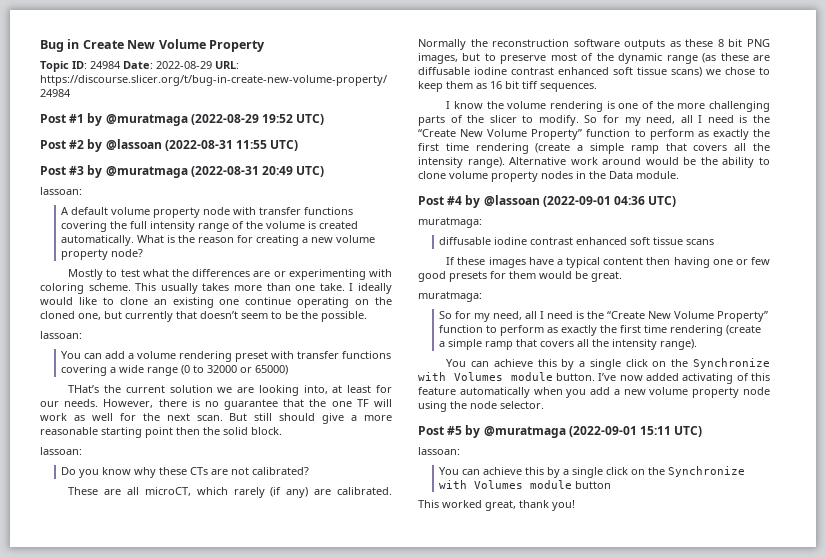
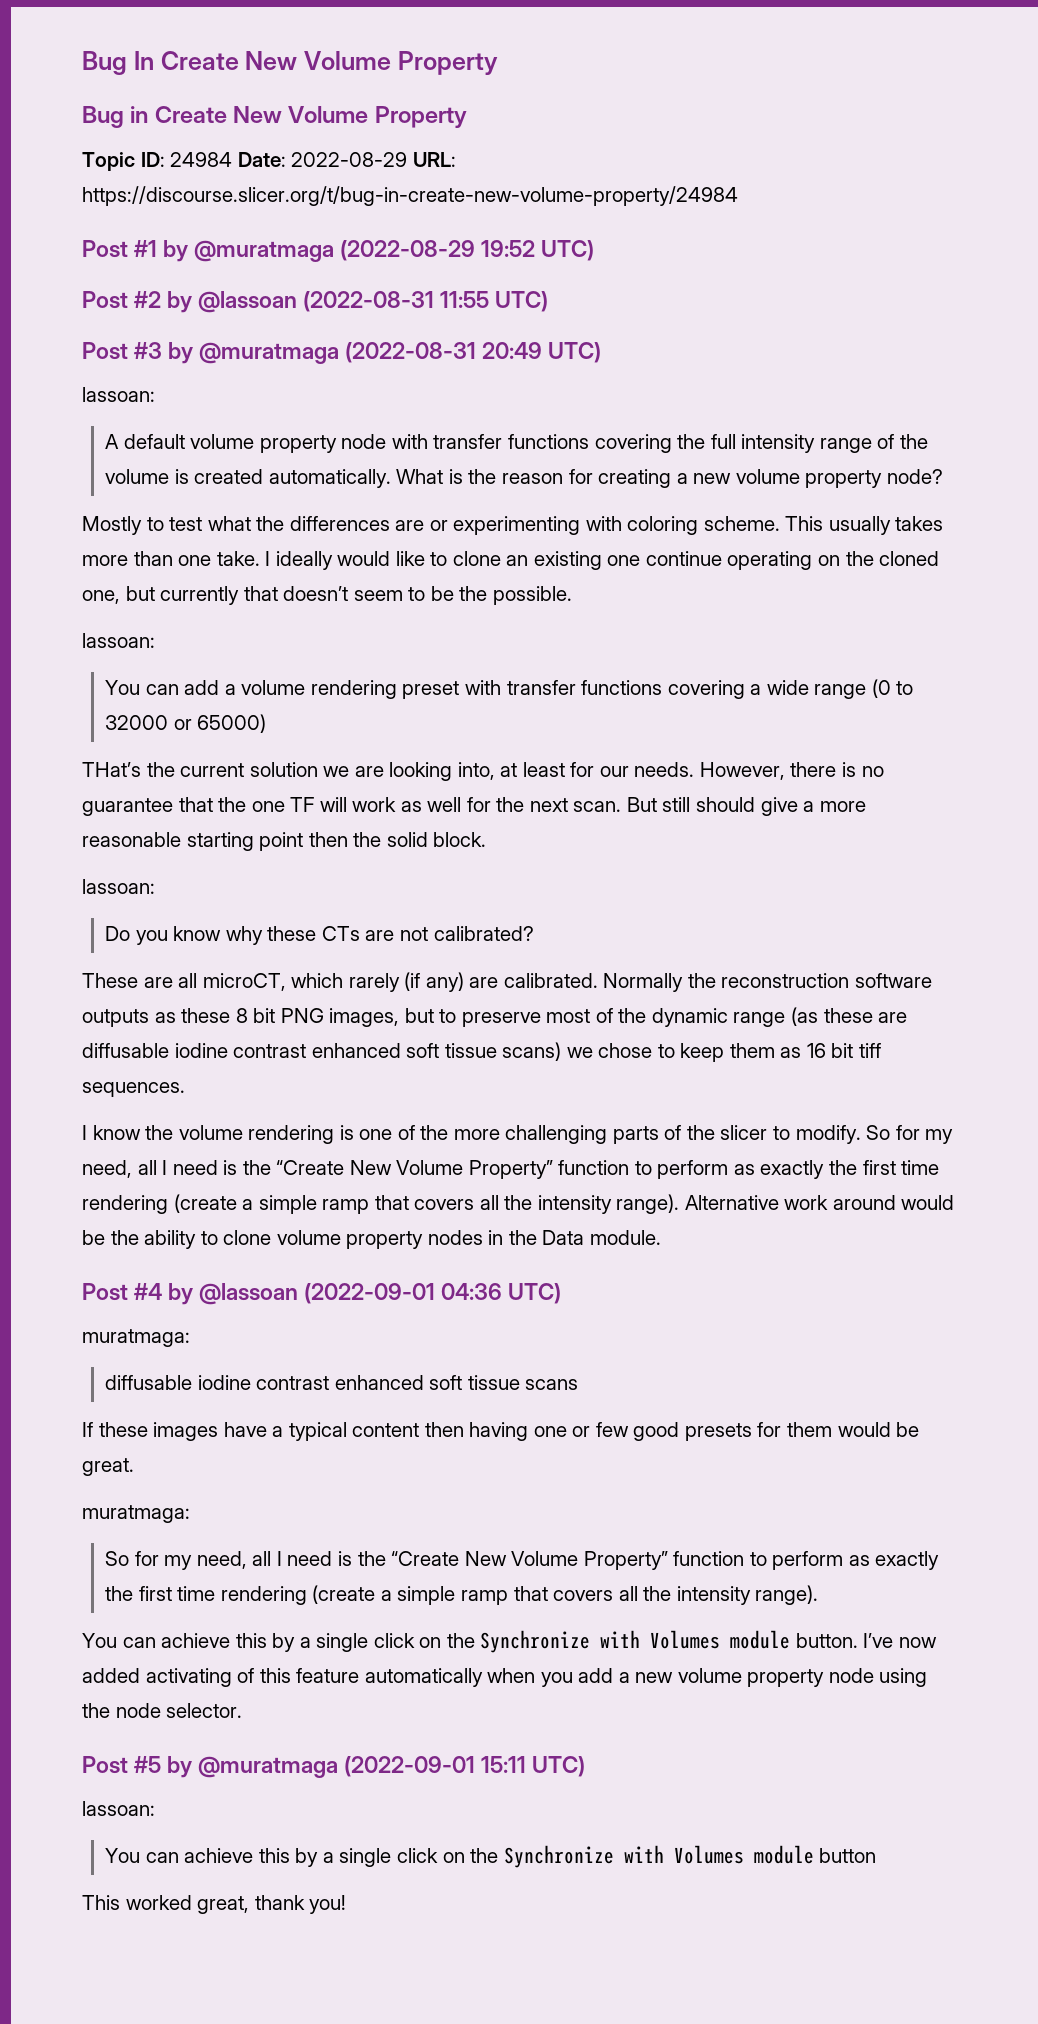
+ Bug In Create New Volume Property

